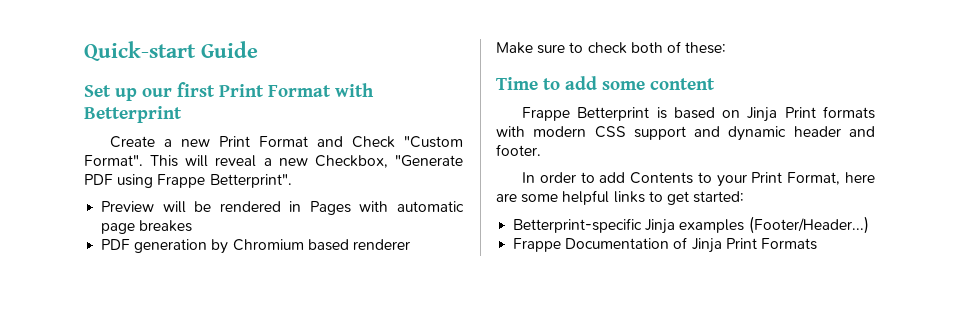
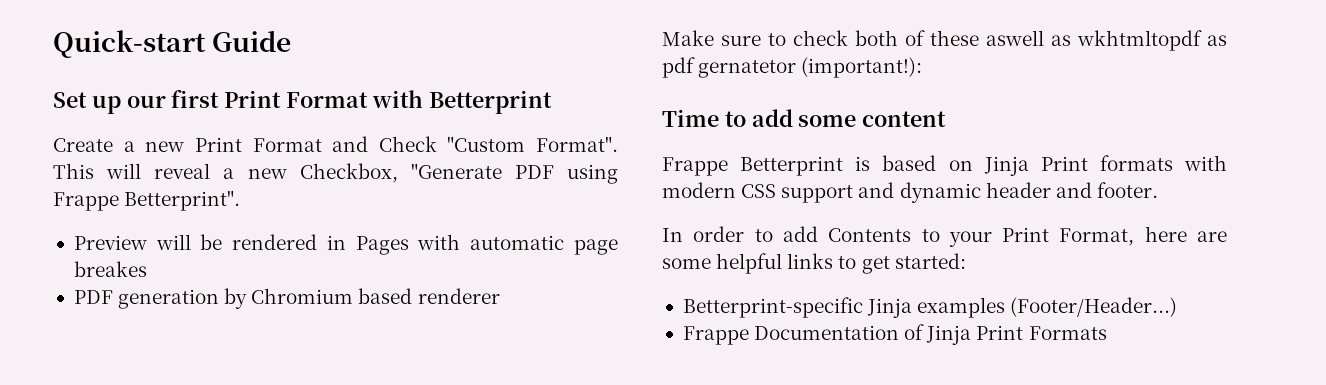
- Make sure to check both of these:
+ Make sure to check both of these aswell as wkhtmltopdf as pdf gernatetor (important!):

